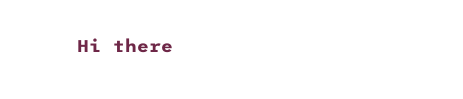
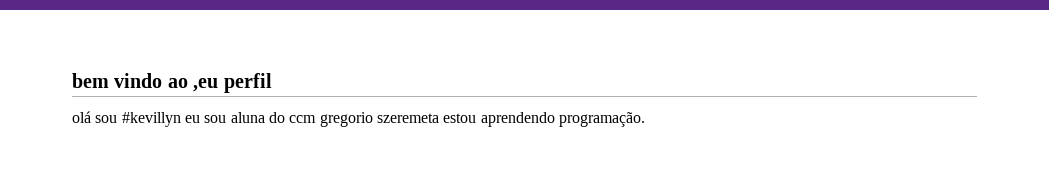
- Hi there
+ bem vindo ao ,eu perfil
+ olá sou #kevillyn eu sou aluna do ccm gregorio szeremeta estou aprendendo programação.

